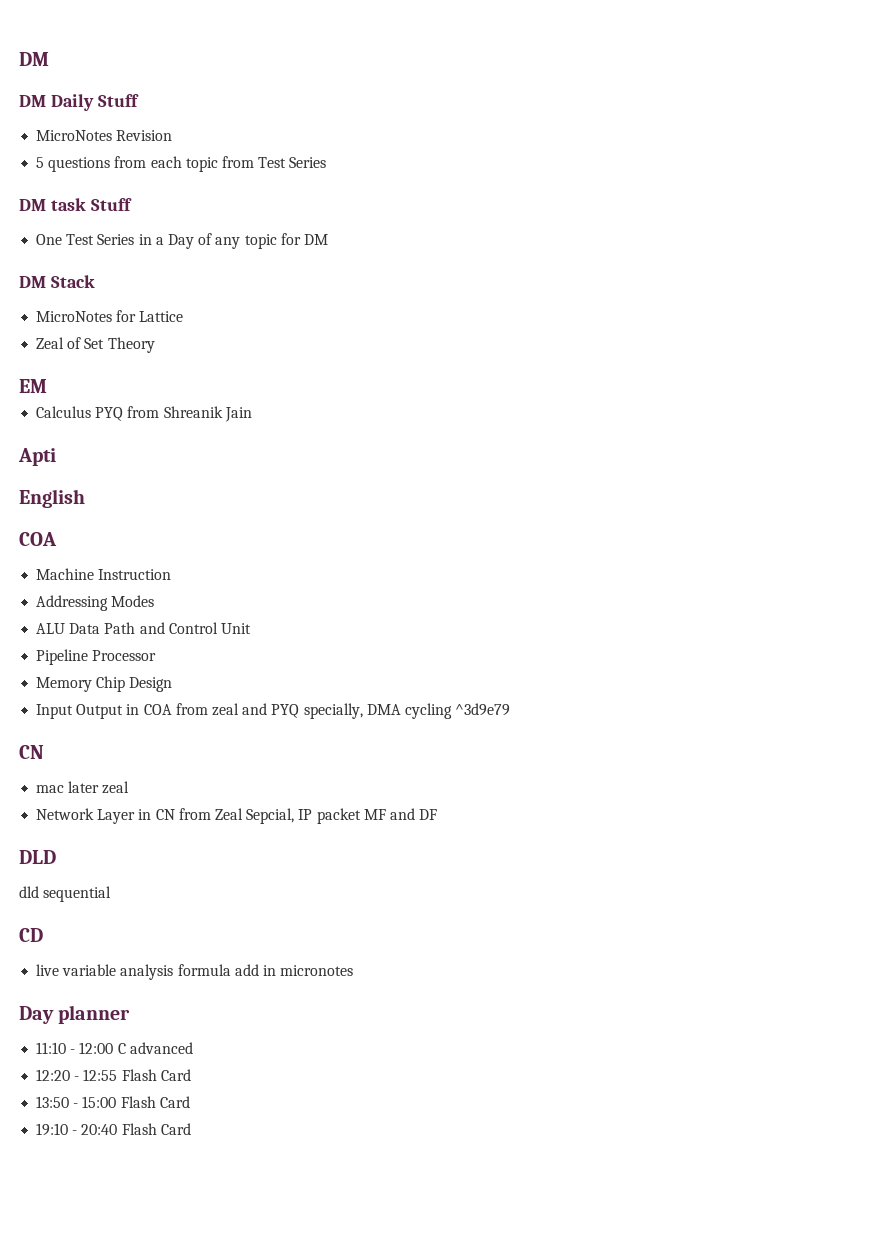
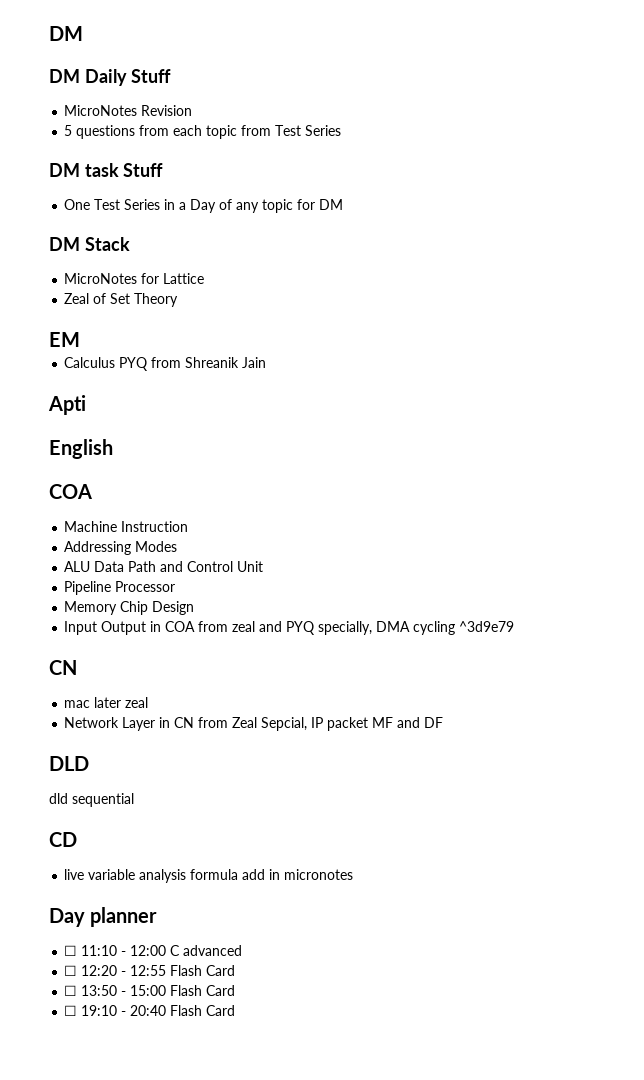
- 11:10 - 12:00 C advanced
+ ☐ 11:10 - 12:00 C advanced
- 12:20 - 12:55 Flash Card
+ ☐ 12:20 - 12:55 Flash Card
- 13:50 - 15:00 Flash Card
+ ☐ 13:50 - 15:00 Flash Card
- 19:10 - 20:40 Flash Card
+ ☐ 19:10 - 20:40 Flash Card

